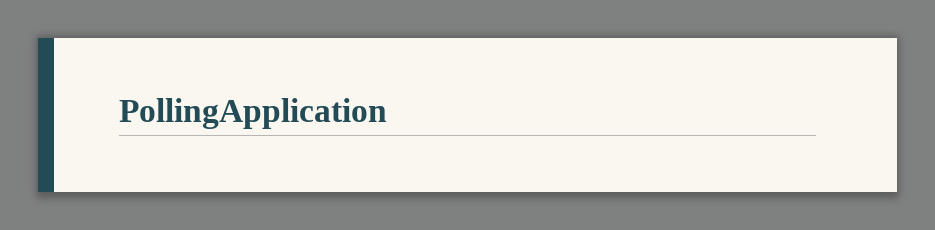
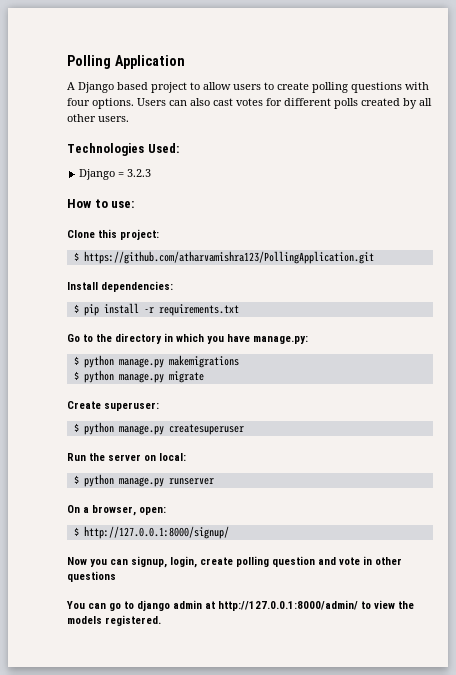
- PollingApplication
+ Polling Application
+ A Django based project to allow users to create polling questions with four options. Users can also cast votes for different polls created by all other users.
+ Technologies Used:
+ Django = 3.2.3
+ How to use:
+ Clone this project:
+ $ https://github.com/atharvamishra123/PollingApplication.git
+ Install dependencies:
+ $ pip install -r requirements.txt
+ Go to the directory in which you have manage.py:
+ $ python manage.py makemigrations
+ $ python manage.py migrate
+ Create superuser:
+ $ python manage.py createsuperuser
+ Run the server on local:
+ $ python manage.py runserver
+ On a browser, open:
+ $ http://127.0.0.1:8000/signup/
+ Now you can signup, login, create polling question and vote in other questions
+ You can go to django admin at http://127.0.0.1:8000/admin/ to view the models registered.

